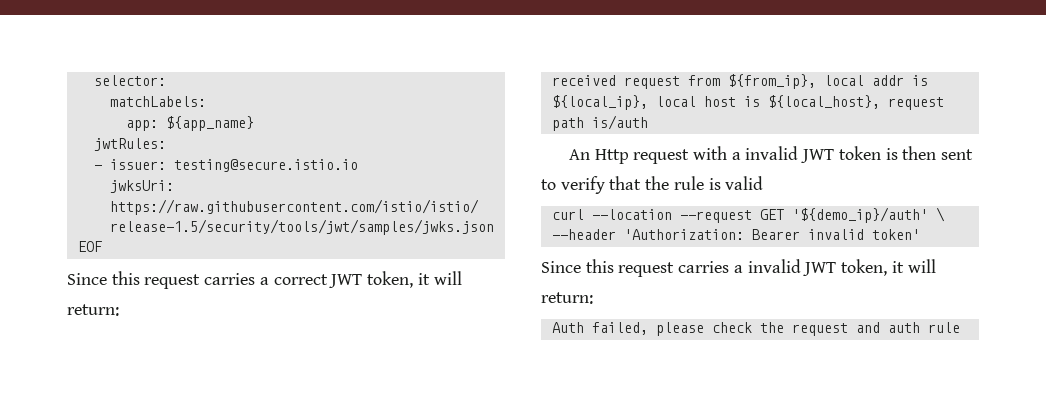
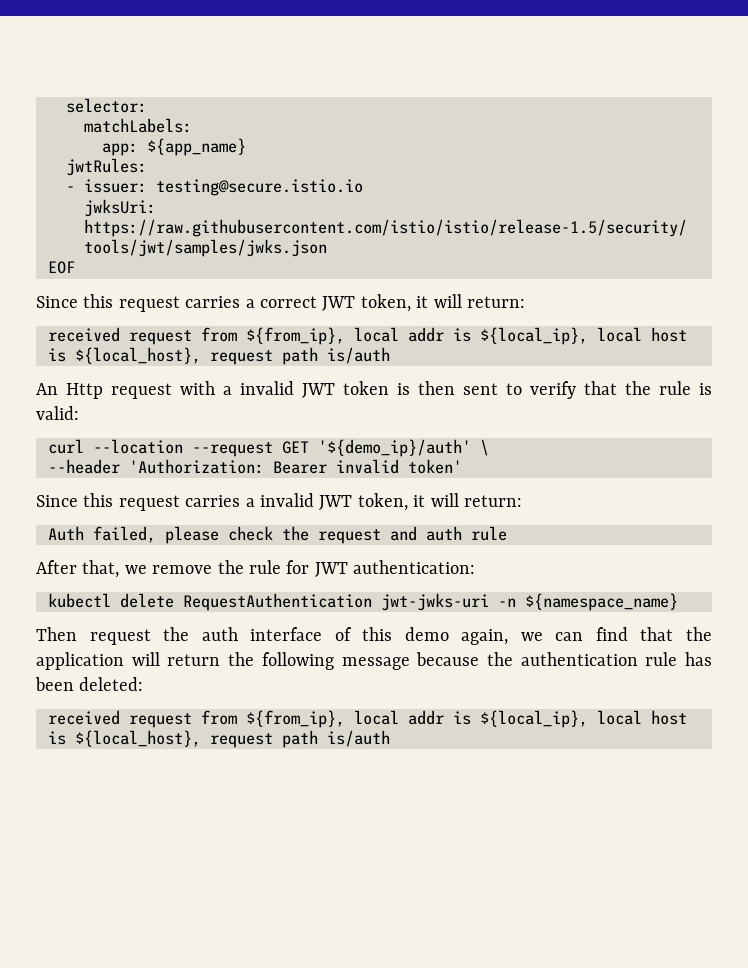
- An Http request with a invalid JWT token is then sent to verify that the rule is valid
+ An Http request with a invalid JWT token is then sent to verify that the rule is valid:
+ After that, we remove the rule for JWT authentication:
+ kubectl delete RequestAuthentication jwt-jwks-uri -n ${namespace_name}
+ Then request the auth interface of this demo again, we can find that the application will return the following message because the authentication rule has been deleted:
+ received request from ${from_ip}, local addr is ${local_ip}, local host is ${local_host}, request path is/auth

